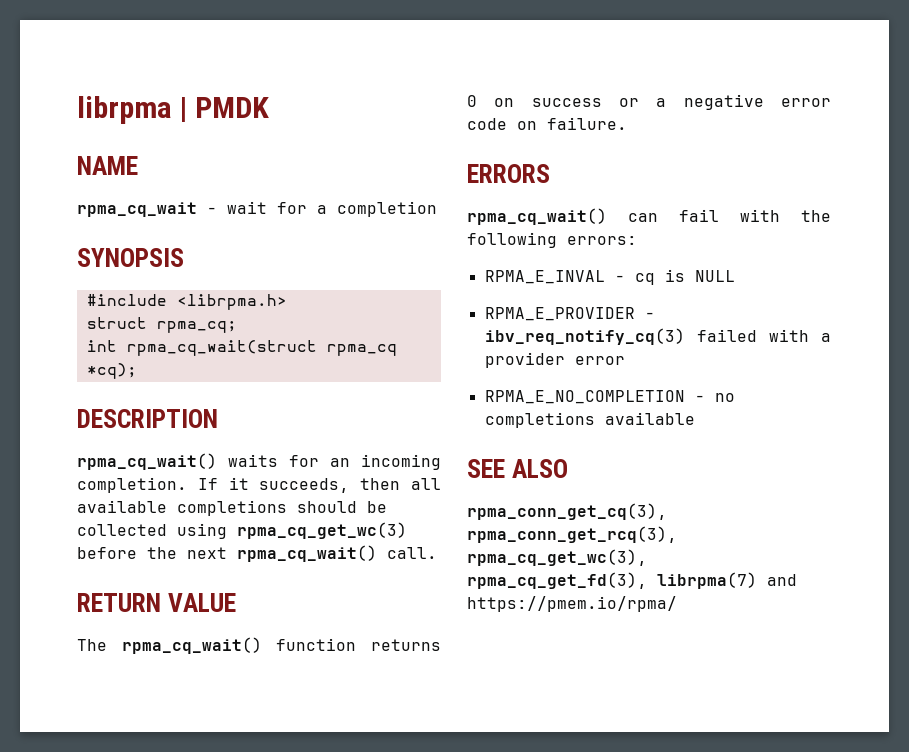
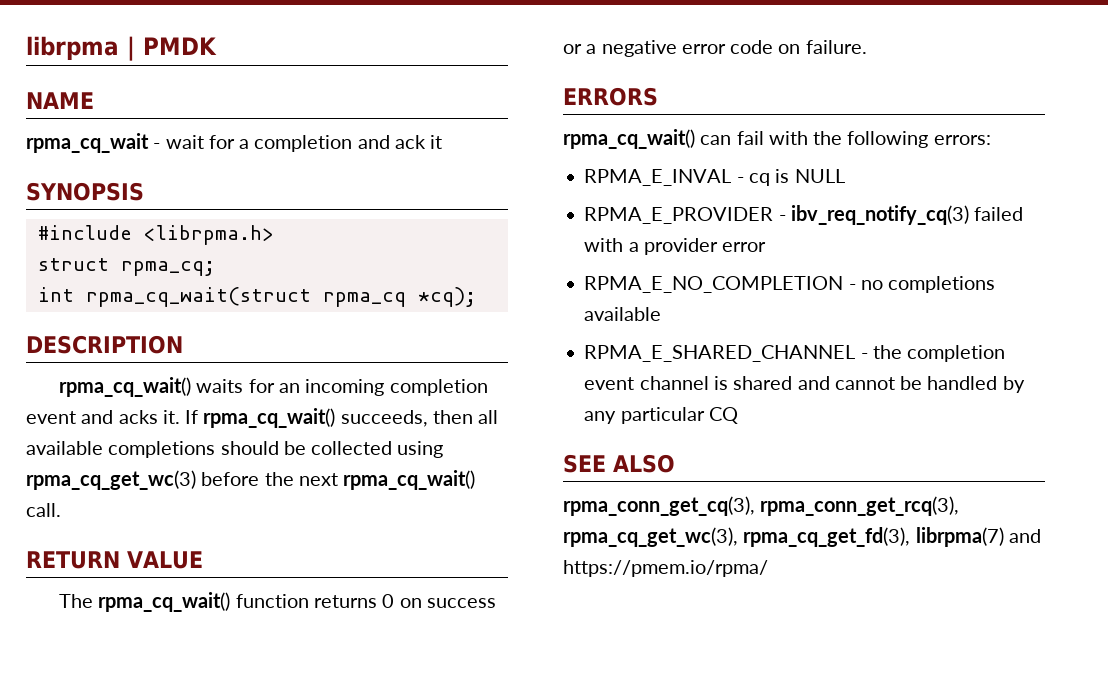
- rpma_cq_wait - wait for a completion
+ rpma_cq_wait - wait for a completion and ack it
- rpma_cq_wait() waits for an incoming completion. If it succeeds, then all available completions should be collected using rpma_cq_get_wc(3) before the next rpma_cq_wait() call.
+ rpma_cq_wait() waits for an incoming completion event and acks it. If rpma_cq_wait() succeeds, then all available completions should be collected using rpma_cq_get_wc(3) before the next rpma_cq_wait() call.
+ RPMA_E_SHARED_CHANNEL - the completion event channel is shared and cannot be handled by any particular CQ

